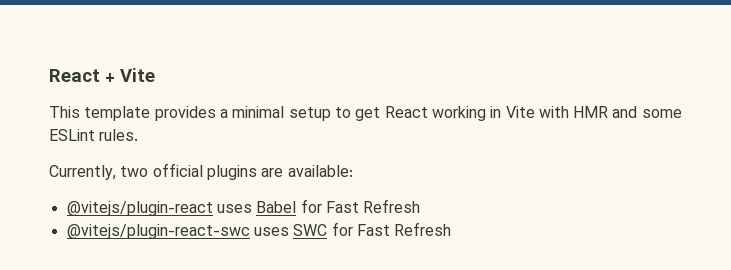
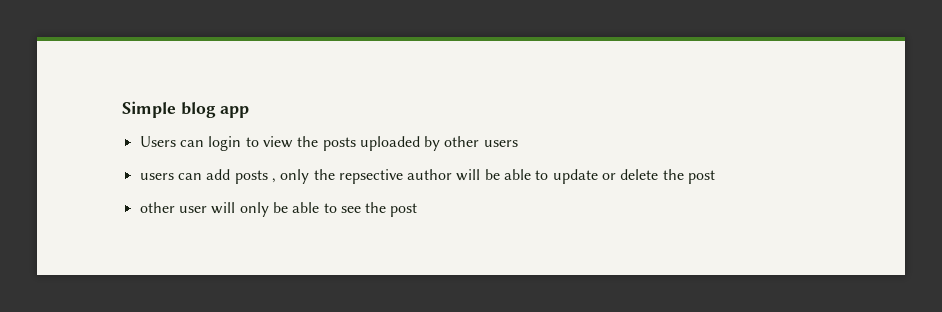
- React + Vite
- This template provides a minimal setup to get React working in Vite with HMR and some ESLint rules.
- Currently, two official plugins are available:
- @vitejs/plugin-react uses Babel for Fast Refresh
- @vitejs/plugin-react-swc uses SWC for Fast Refresh
+ Simple blog app
+ Users can login to view the posts uploaded by other users
+ users can add posts , only the repsective author will be able to update or delete the post
+ other user will only be able to see the post

